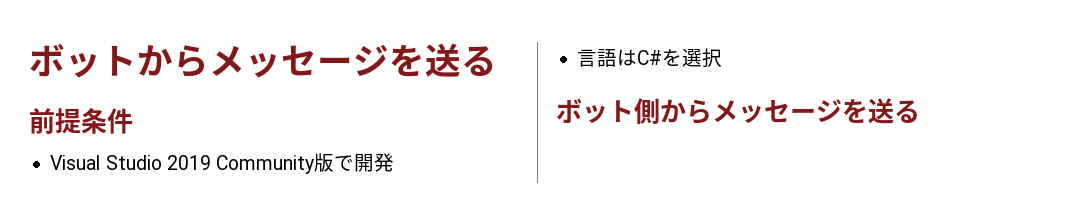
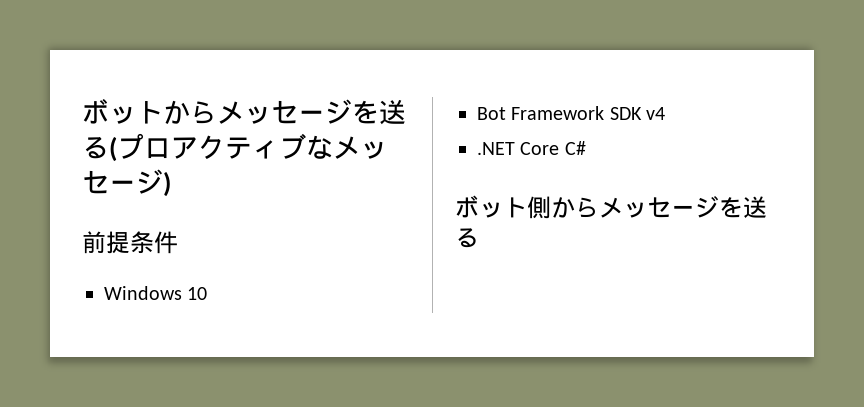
- ボットからメッセージを送る
+ ボットからメッセージを送る(プロアクティブなメッセージ)
  前提条件
- Visual Studio 2019 Community版で開発
- 言語はC#を選択
+ Windows 10
+ Bot Framework SDK v4
+ .NET Core C#

